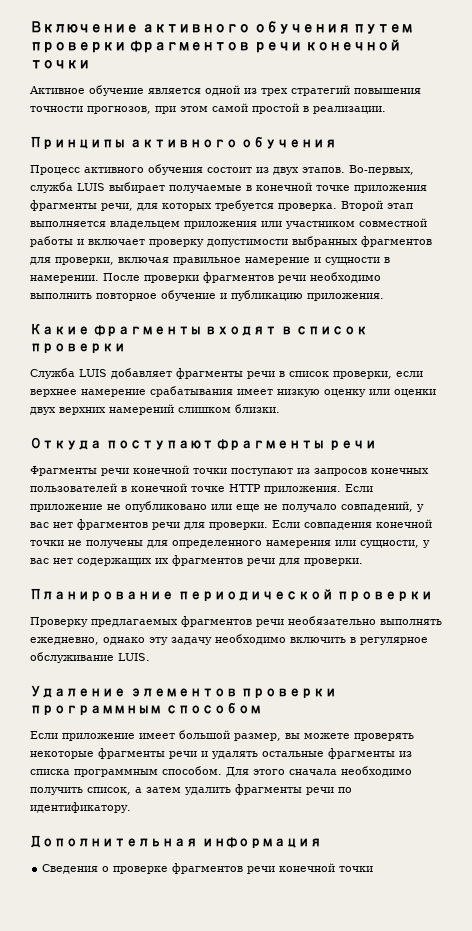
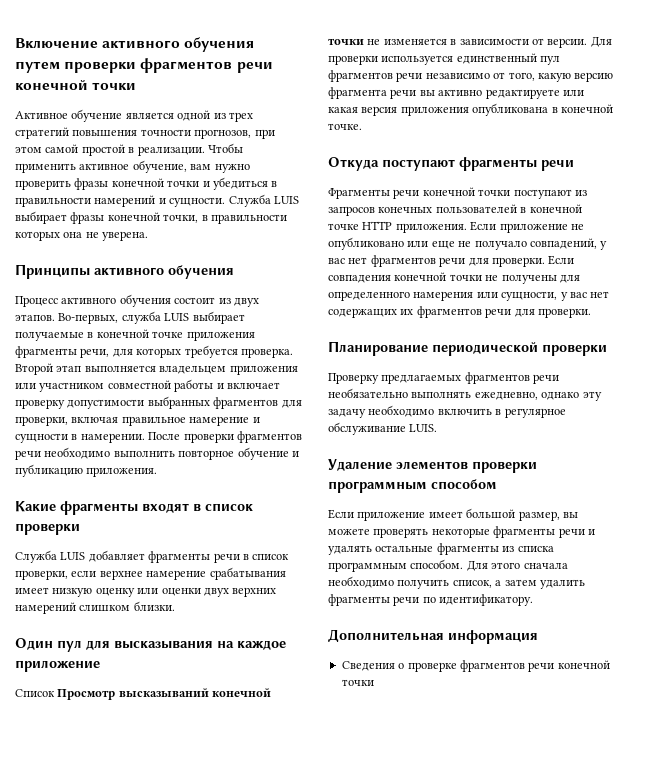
+ Чтобы применить активное обучение, вам нужно проверить фразы конечной точки и убедиться в правильности намерений и сущности. Служба LUIS выбирает фразы конечной точки, в правильности которых она не уверена.
+ Один пул для высказывания на каждое приложение
+ Список Просмотр высказываний конечной точки не изменяется в зависимости от версии. Для проверки используется единственный пул фрагментов речи независимо от того, какую версию фрагмента речи вы активно редактируете или какая версия приложения опубликована в конечной точке.

